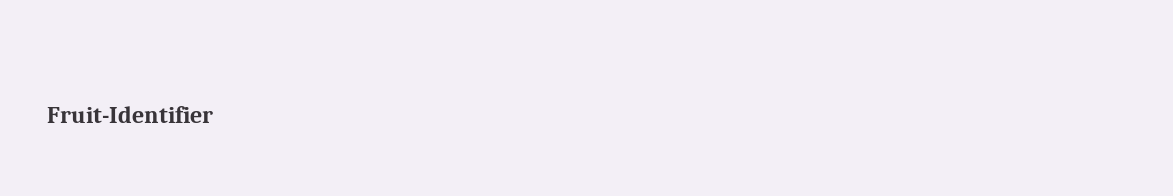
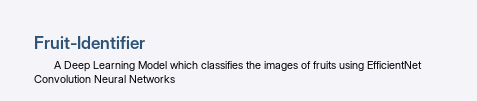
+ A Deep Learning Model which classifies the images of fruits using EfficientNet Convolution Neural Networks

